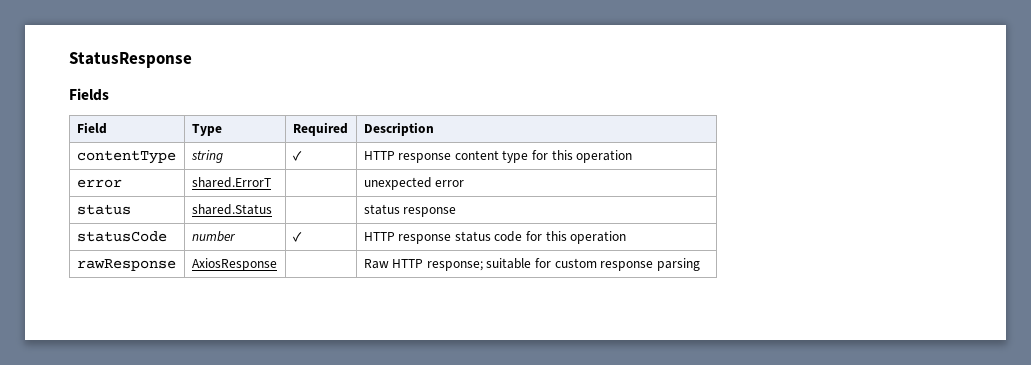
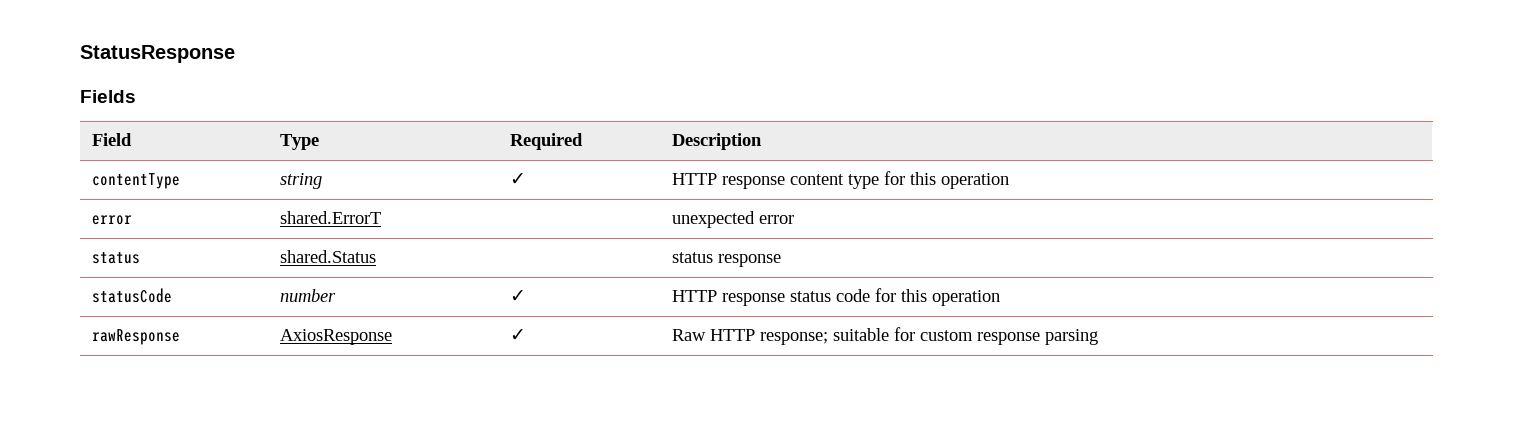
- rawResponse | AxiosResponse | | Raw HTTP response; suitable for custom response parsing
+ rawResponse | AxiosResponse | ✓ | Raw HTTP response; suitable for custom response parsing

